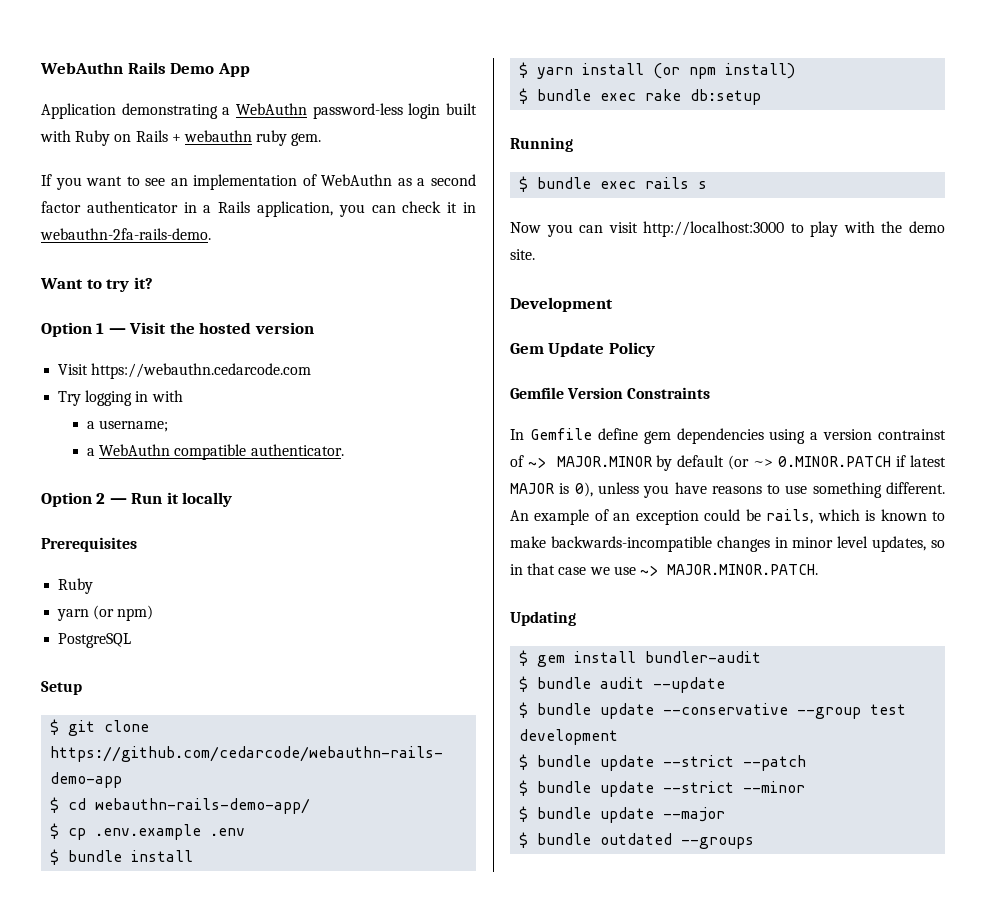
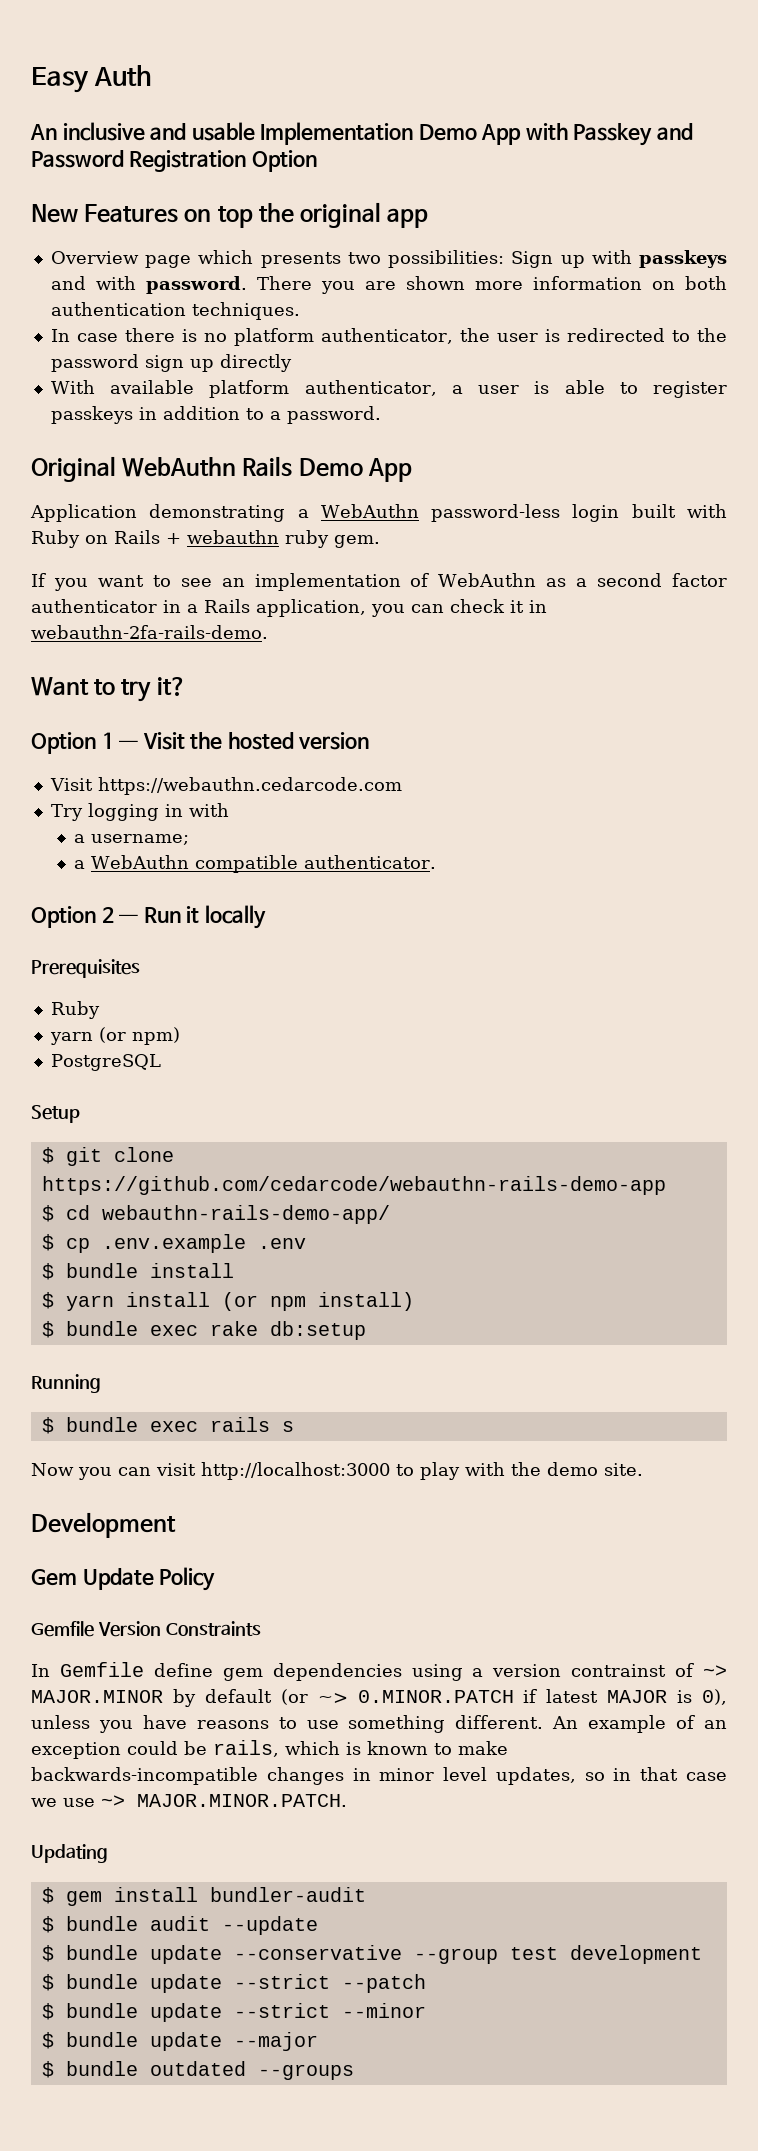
- WebAuthn Rails Demo App
+ Easy Auth
+ An inclusive and usable Implementation Demo App with Passkey and Password Registration Option
+ New Features on top the original app
+ Overview page which presents two possibilities: Sign up with passkeys and with password. There you are shown more information on both authentication techniques.
+ In case there is no platform authenticator, the user is redirected to the password sign up directly
+ With available platform authenticator, a user is able to register passkeys in addition to a password.
+ Original WebAuthn Rails Demo App

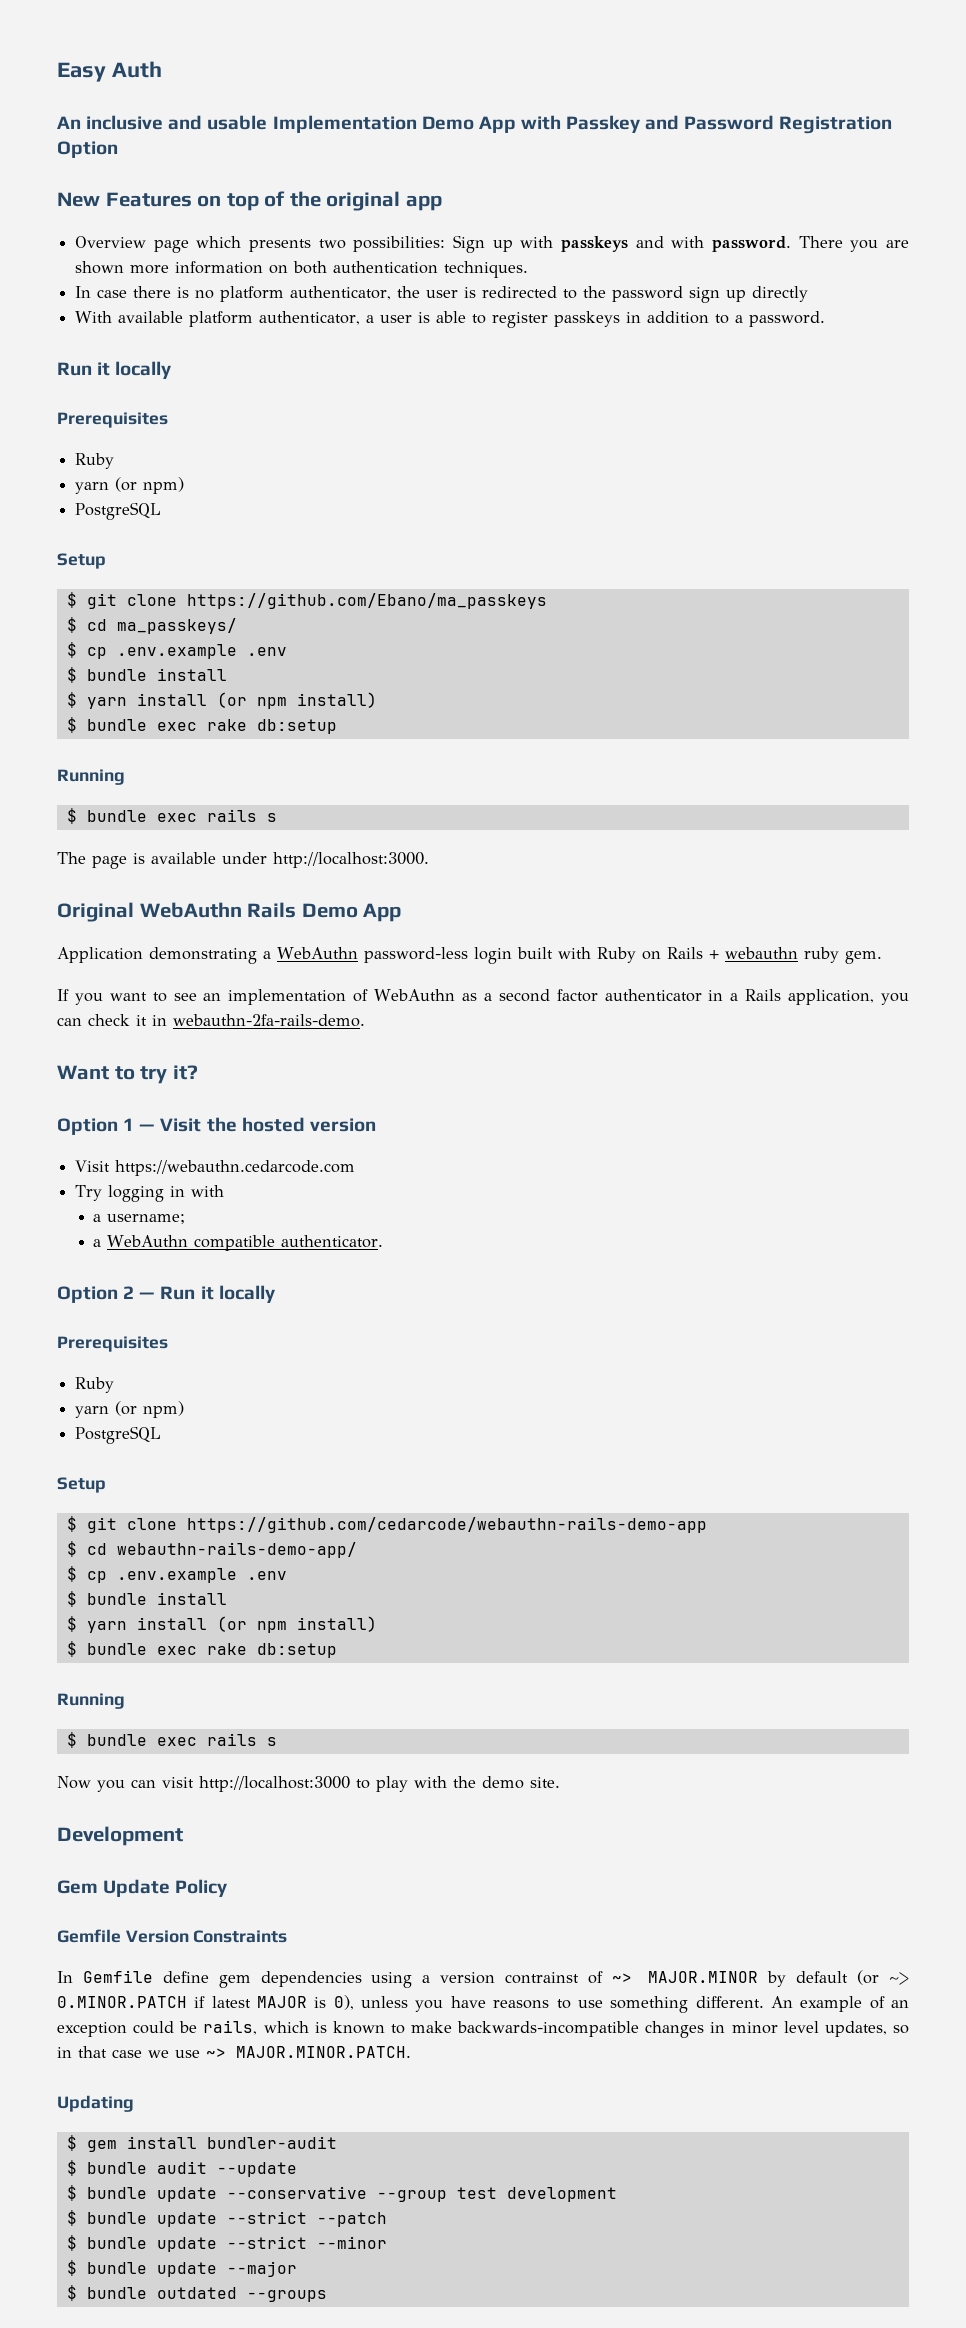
- New Features on top the original app
+ New Features on top of the original app
  With available platform authenticator, a user is able to register passkeys in addition to a password.
+ Run it locally
+ Prerequisites
+ Ruby
+ yarn (or npm)
+ PostgreSQL
+ Setup
+ $ git clone https://github.com/Ebano/ma_passkeys
+ $ cd ma_passkeys/
+ $ cp .env.example .env
+ $ bundle install
+ $ yarn install (or npm install)
+ $ bundle exec rake db:setup
+ Running
+ $ bundle exec rails s
+ The page is available under http://localhost:3000.

